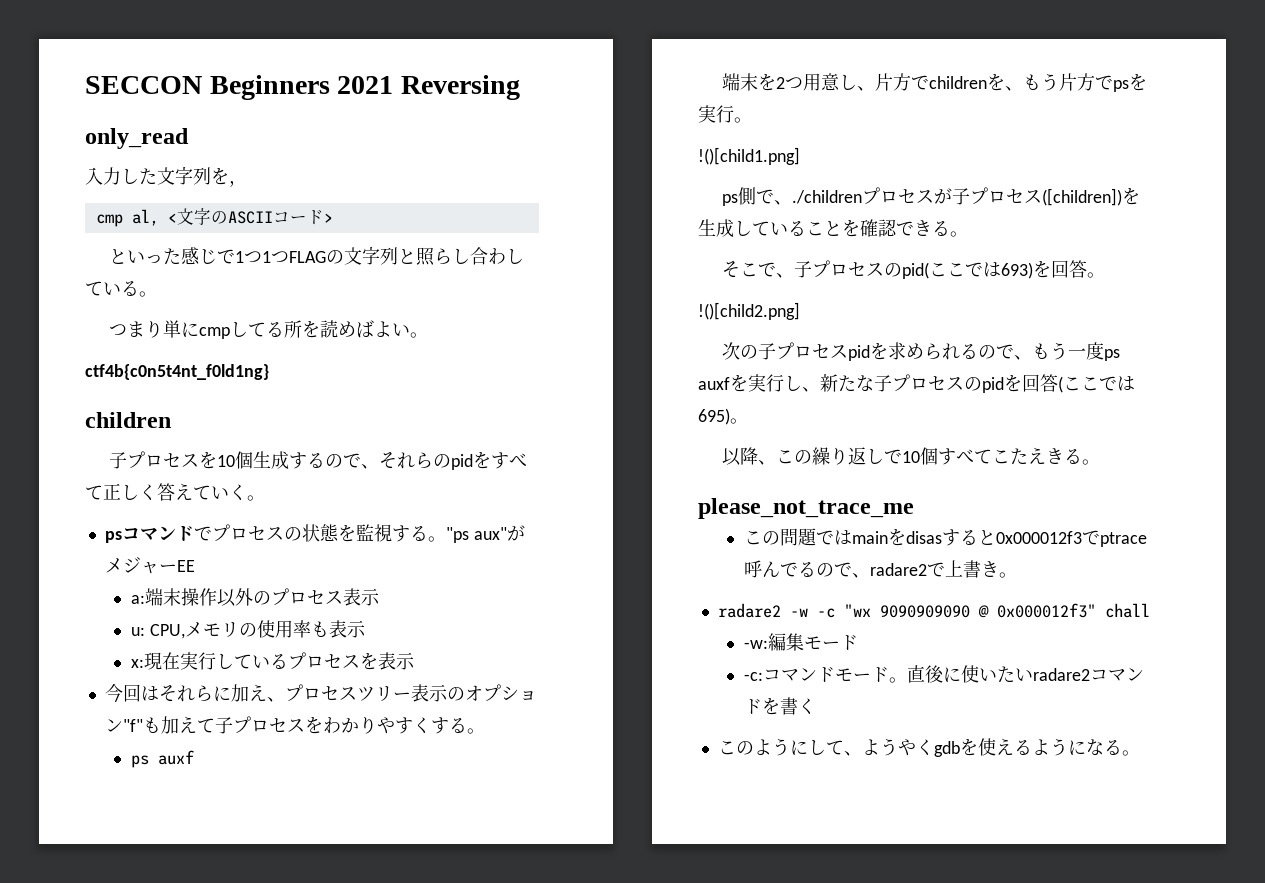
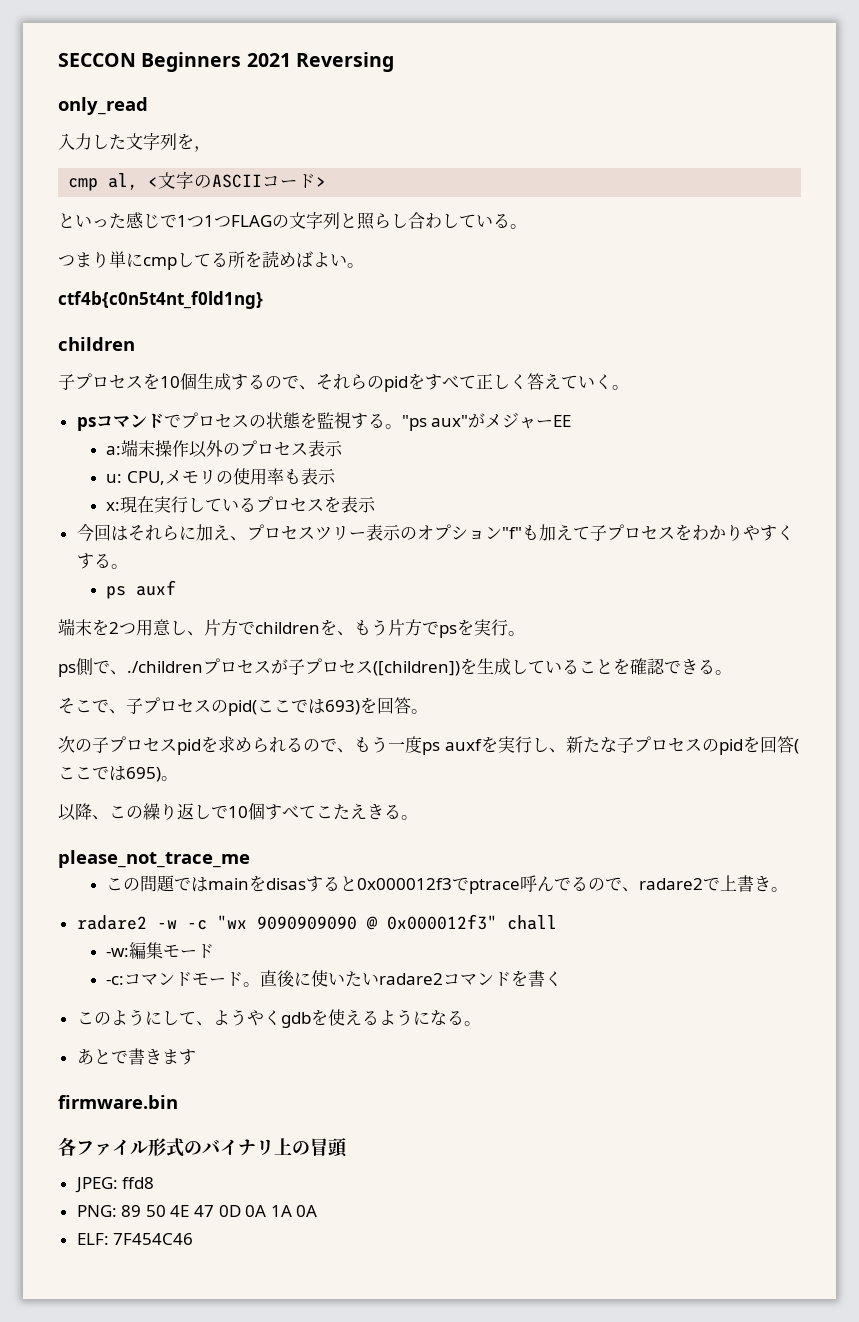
- !()[child1.png]
- !()[child2.png]
+ あとで書きます
+ firmware.bin
+ 各ファイル形式のバイナリ上の冒頭
+ JPEG: ffd8
+ PNG: 89 50 4E 47 0D 0A 1A 0A
+ ELF: 7F454C46

